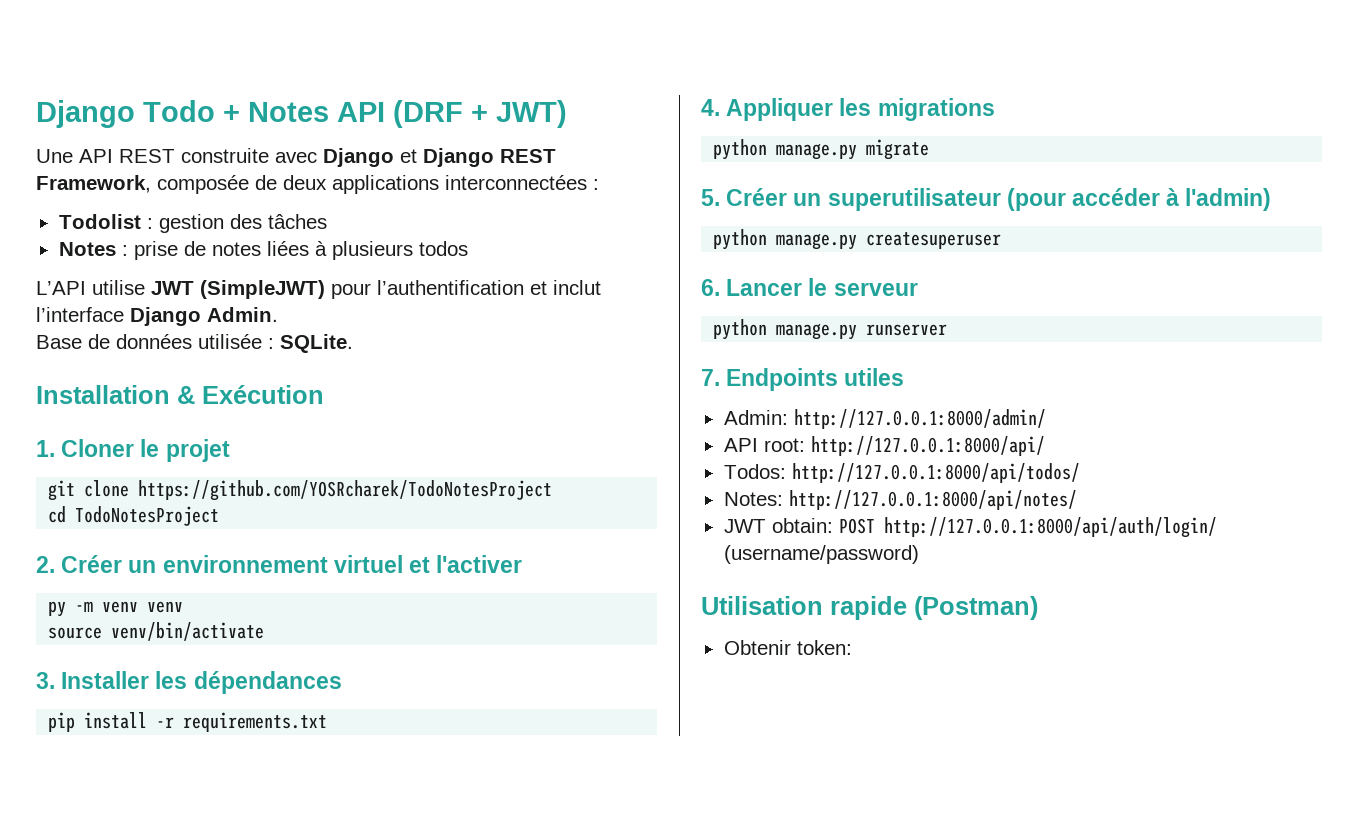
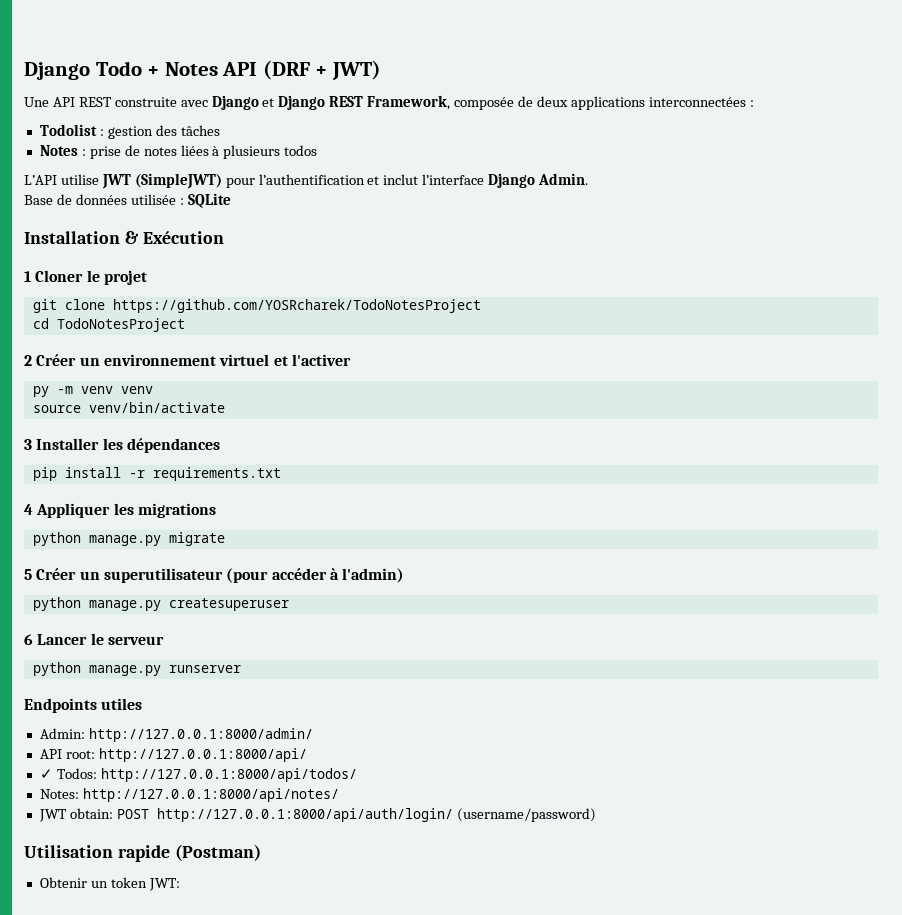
- Base de données utilisée : SQLite.
+ Base de données utilisée : SQLite
- 1. Cloner le projet
+ 1 Cloner le projet
- 2. Créer un environnement virtuel et l'activer
+ 2 Créer un environnement virtuel et l'activer
- 3. Installer les dépendances
+ 3 Installer les dépendances
- 4. Appliquer les migrations
+ 4 Appliquer les migrations
- 5. Créer un superutilisateur (pour accéder à l'admin)
+ 5 Créer un superutilisateur (pour accéder à l'admin)
- 6. Lancer le serveur
+ 6 Lancer le serveur
- 7. Endpoints utiles
+ Endpoints utiles
- Todos: http://127.0.0.1:8000/api/todos/
+ ✓ Todos: http://127.0.0.1:8000/api/todos/
- Obtenir token:
+ Obtenir un token JWT:

